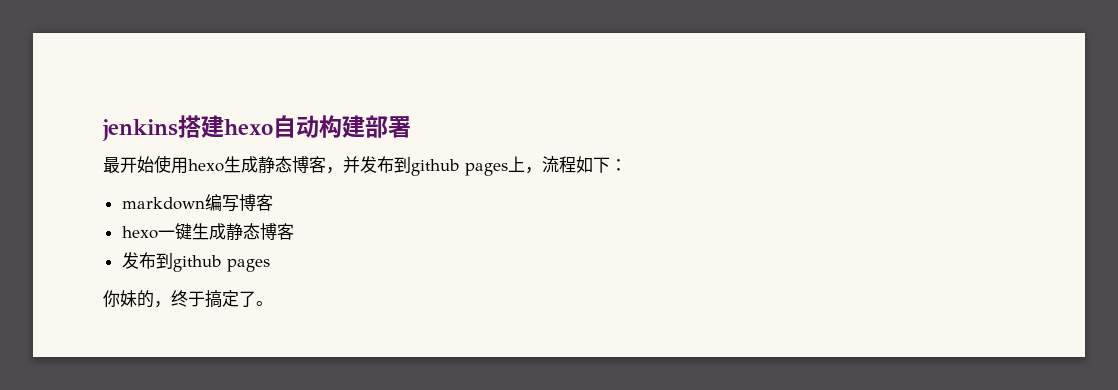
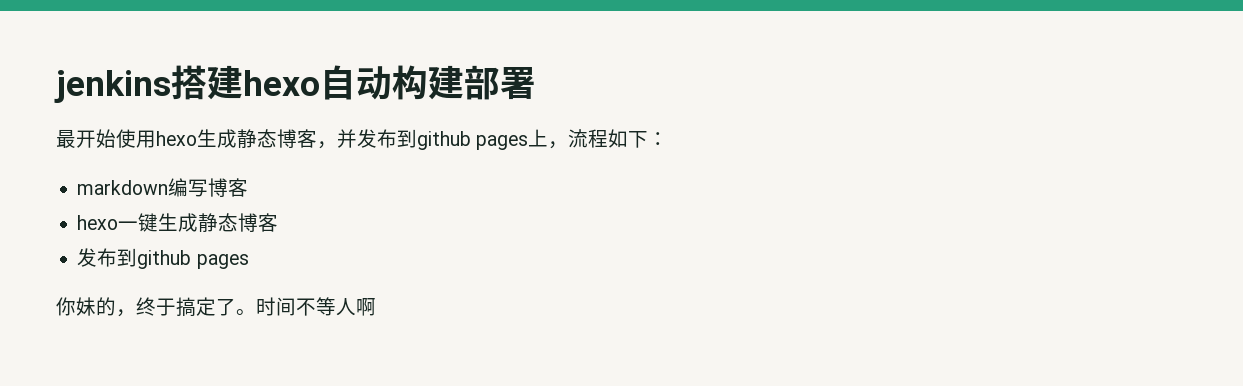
+ 时间不等人啊

